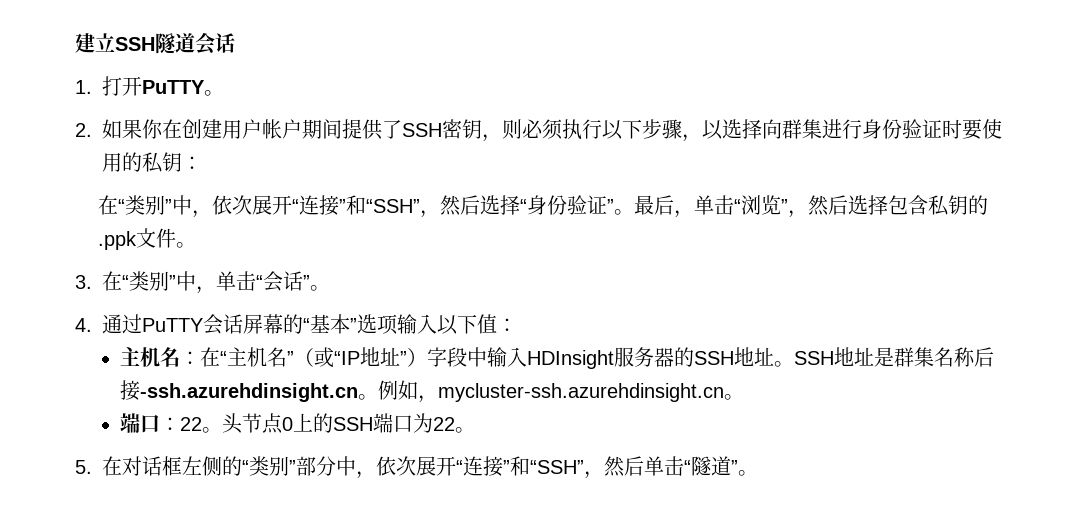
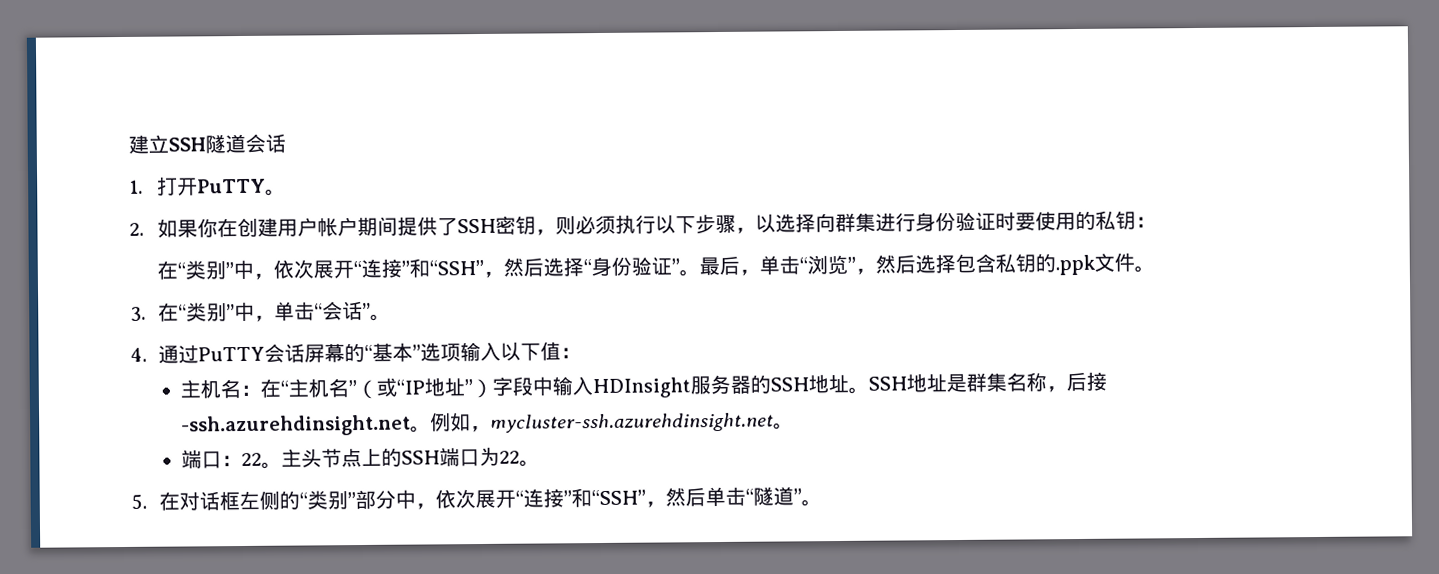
- SSH地址是群集名称后接-ssh.azurehdinsight.cn。
+ SSH地址是群集名称，后接-ssh.azurehdinsight.net。
- 例如，mycluster-ssh.azurehdinsight.cn。
+ 例如，mycluster-ssh.azurehdinsight.net。
- 头节点0上的SSH端口为22。
+ 主头节点上的SSH端口为22。

